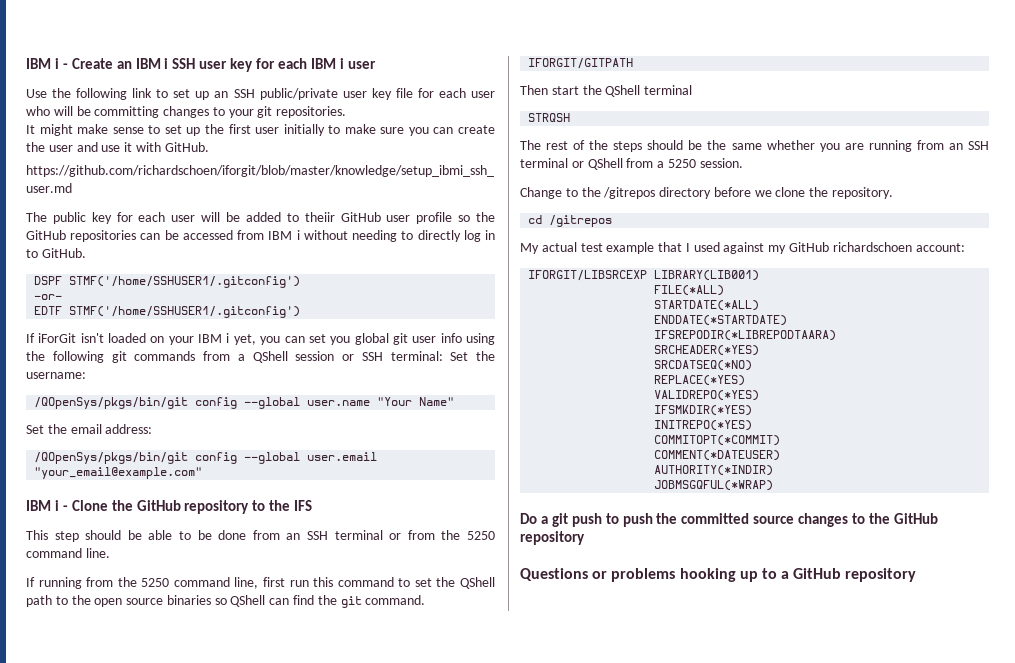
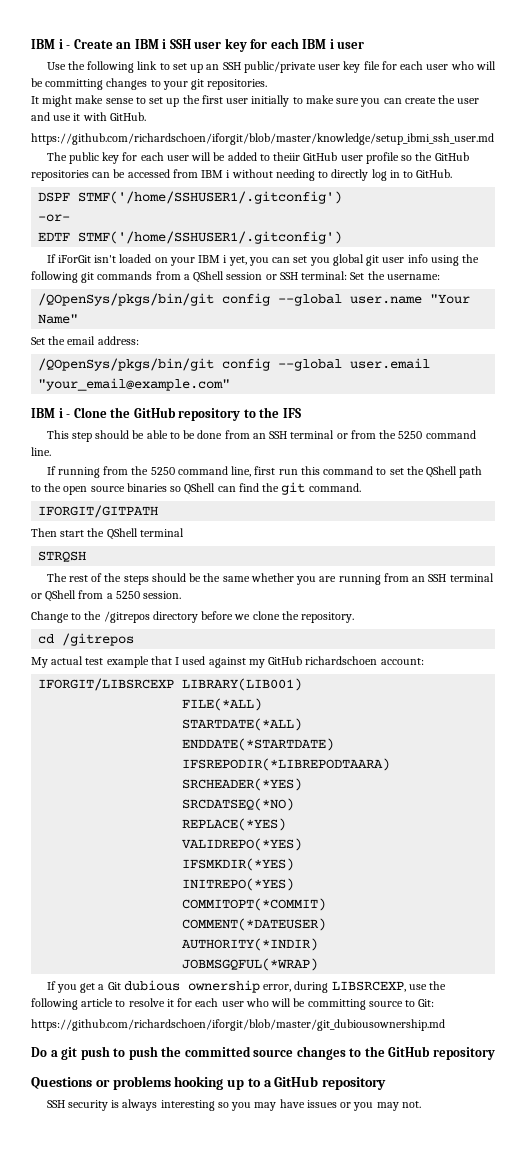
+ If you get a Git dubious ownership error, during LIBSRCEXP, use the following article to resolve it for each user who will be committing source to Git:
+ https://github.com/richardschoen/iforgit/blob/master/git_dubiousownership.md
+ SSH security is always interesting so you may have issues or you may not.

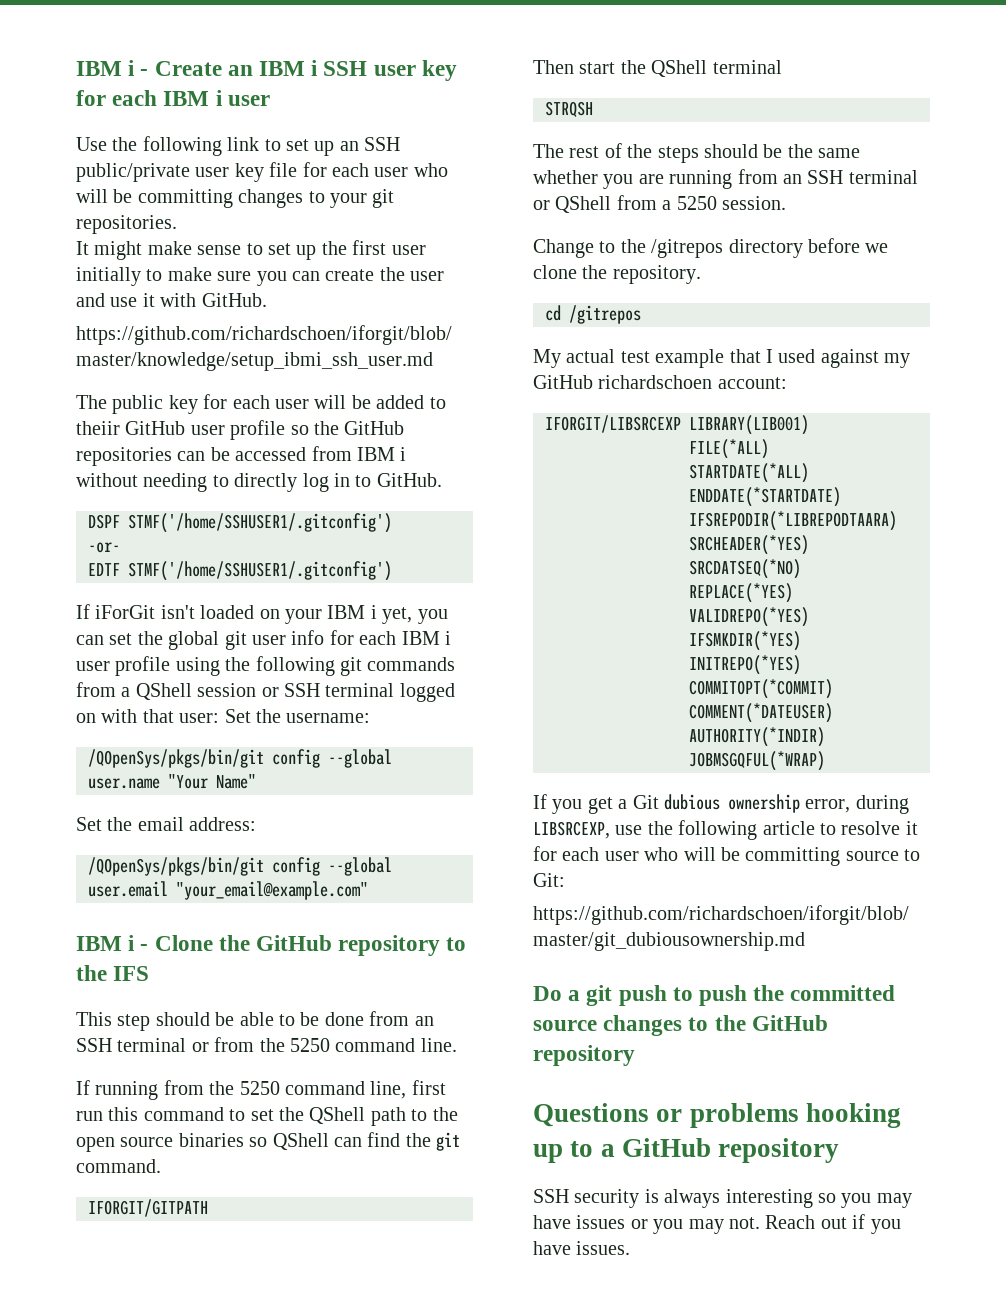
- If iForGit isn't loaded on your IBM i yet, you can set you global git user info using the following git commands from a QShell session or SSH terminal: Set the username:
+ If iForGit isn't loaded on your IBM i yet, you can set the global git user info for each IBM i user profile using the following git commands from a QShell session or SSH terminal logged on with that user: Set the username:
+ Reach out if you have issues.

